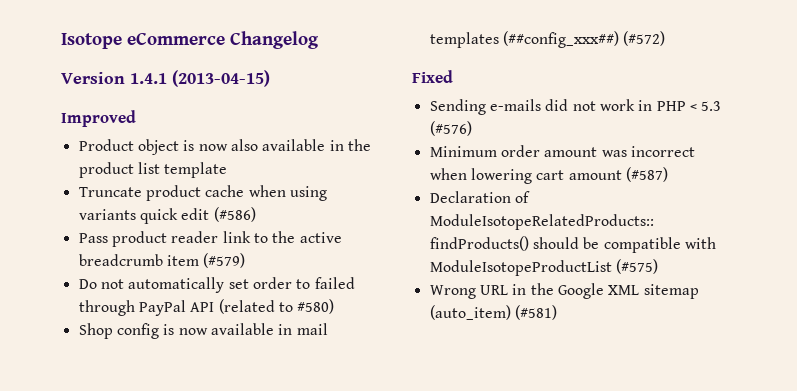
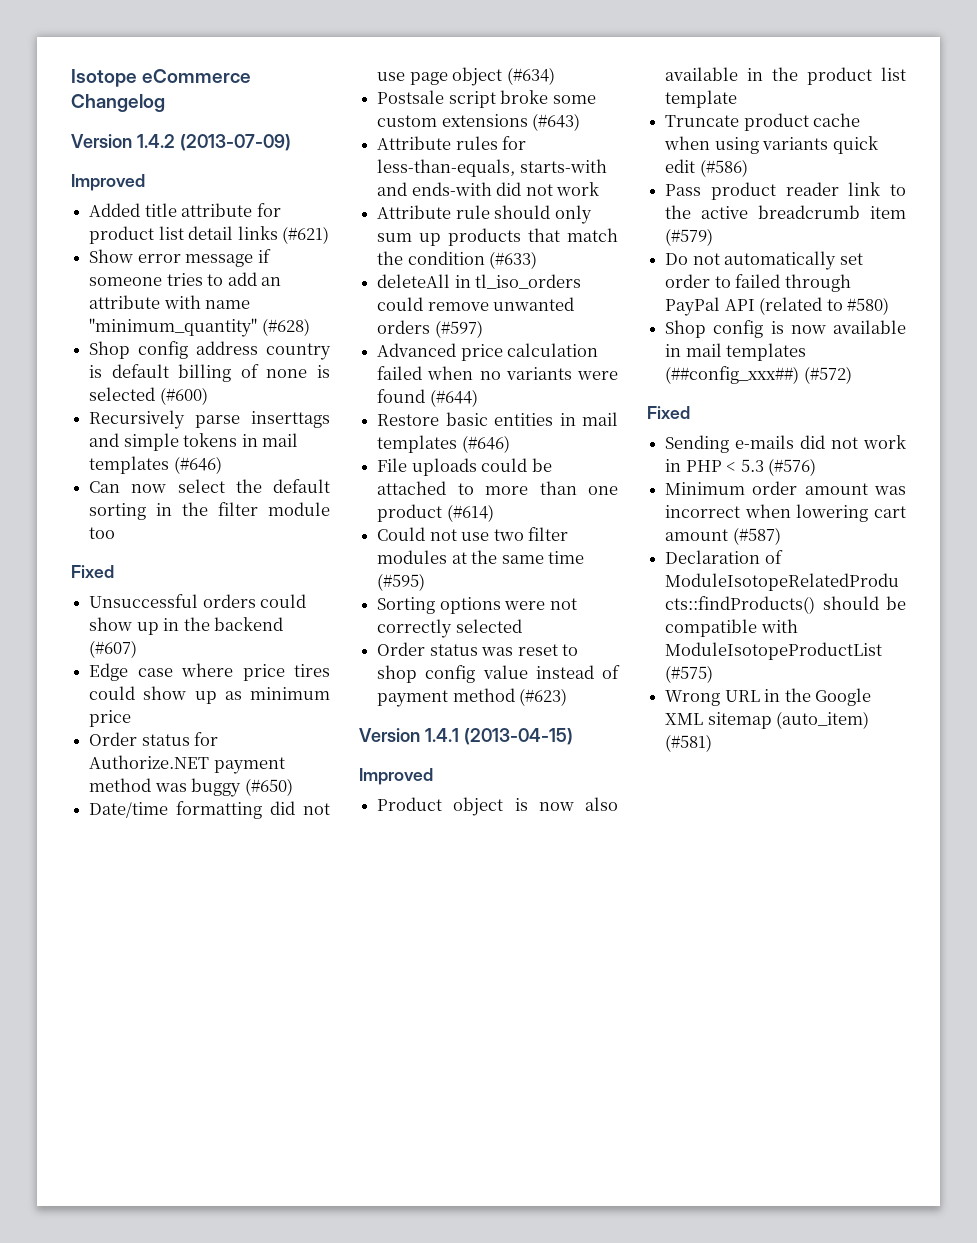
+ Version 1.4.2 (2013-07-09)
+ Improved
+ Added title attribute for product list detail links (#621)
+ Show error message if someone tries to add an attribute with name "minimum_quantity" (#628)
+ Shop config address country is default billing of none is selected (#600)
+ Recursively parse inserttags and simple tokens in mail templates (#646)
+ Can now select the default sorting in the filter module too
+ Fixed
+ Unsuccessful orders could show up in the backend (#607)
+ Edge case where price tires could show up as minimum price
+ Order status for Authorize.NET payment method was buggy (#650)
+ Date/time formatting did not use page object (#634)
+ Postsale script broke some custom extensions (#643)
+ Attribute rules for less-than-equals, starts-with and ends-with did not work
+ Attribute rule should only sum up products that match the condition (#633)
+ deleteAll in tl_iso_orders could remove unwanted orders (#597)
+ Advanced price calculation failed when no variants were found (#644)
+ Restore basic entities in mail templates (#646)
+ File uploads could be attached to more than one product (#614)
+ Could not use two filter modules at the same time (#595)
+ Sorting options were not correctly selected
+ Order status was reset to shop config value instead of payment method (#623)

